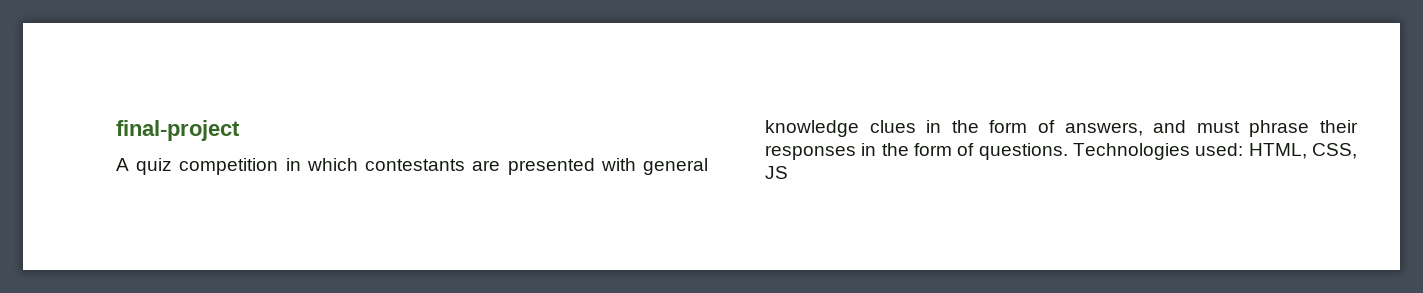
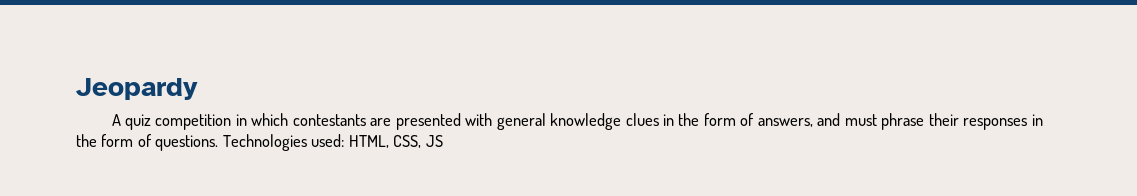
- final-project
+ Jeopardy

